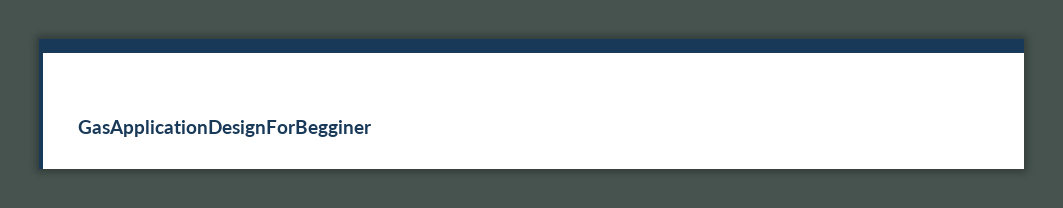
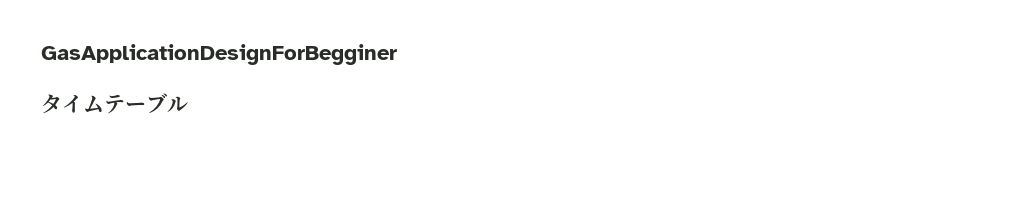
+ タイムテーブル

